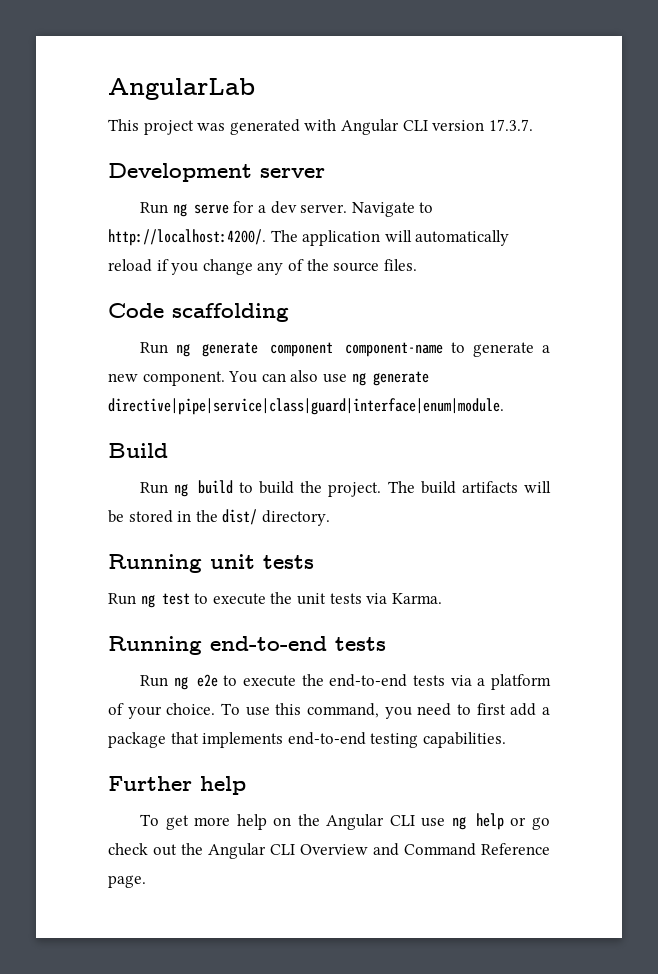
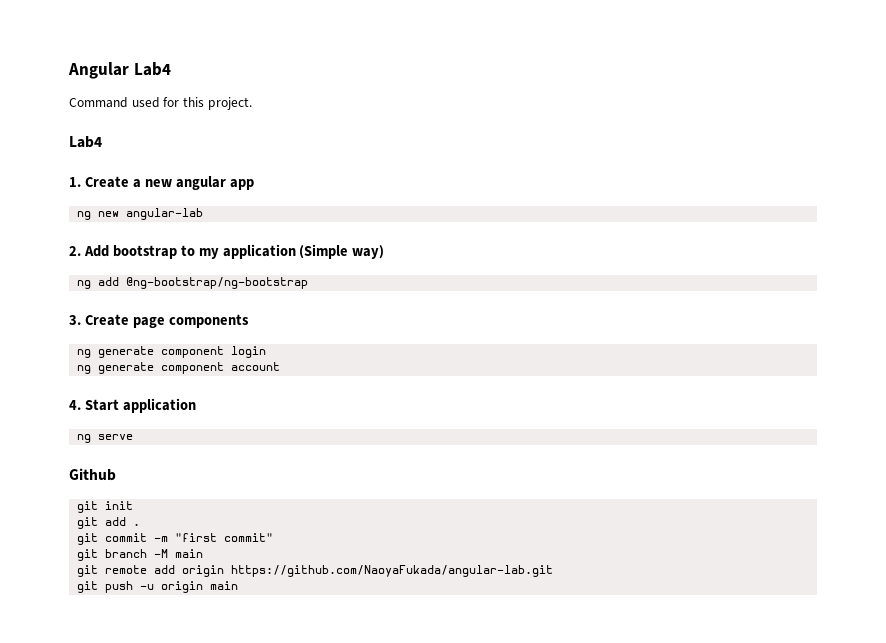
- AngularLab
- This project was generated with Angular CLI version 17.3.7.
- Development server
- Run ng serve for a dev server. Navigate to http://localhost:4200/. The application will automatically reload if you change any of the source files.
- Code scaffolding
- Run ng generate component component-name to generate a new component. You can also use ng generate directive|pipe|service|class|guard|interface|enum|module.
- Build
- Run ng build to build the project. The build artifacts will be stored in the dist/ directory.
- Running unit tests
- Run ng test to execute the unit tests via Karma.
- Running end-to-end tests
- Run ng e2e to execute the end-to-end tests via a platform of your choice. To use this command, you need to first add a package that implements end-to-end testing capabilities.
- Further help
- To get more help on the Angular CLI use ng help or go check out the Angular CLI Overview and Command Reference page.
+ Angular Lab4
+ Command used for this project.
+ Lab4
+ 1. Create a new angular app
+ ng new angular-lab
+ 2. Add bootstrap to my application (Simple way)
+ ng add @ng-bootstrap/ng-bootstrap
+ 3. Create page components
+ ng generate component login
+ ng generate component account
+ 4. Start application
+ ng serve
+ Github
+ git init
+ git add .
+ git commit -m "first commit"
+ git branch -M main
+ git remote add origin https://github.com/NaoyaFukada/angular-lab.git
+ git push -u origin main

